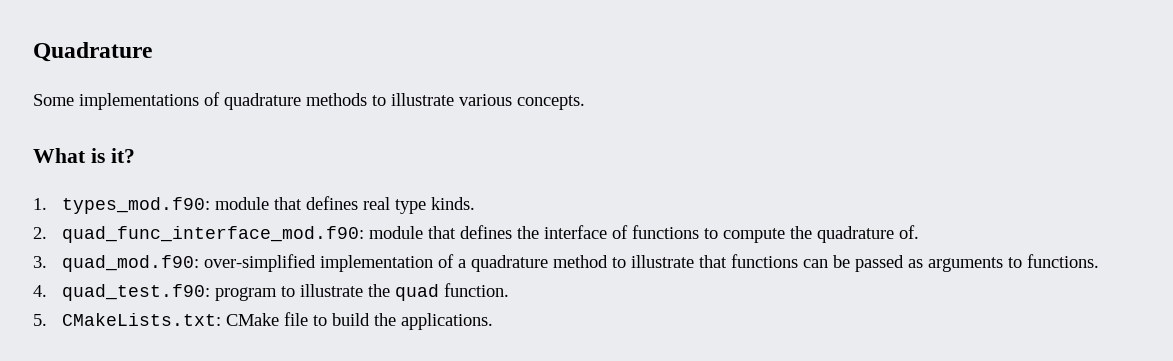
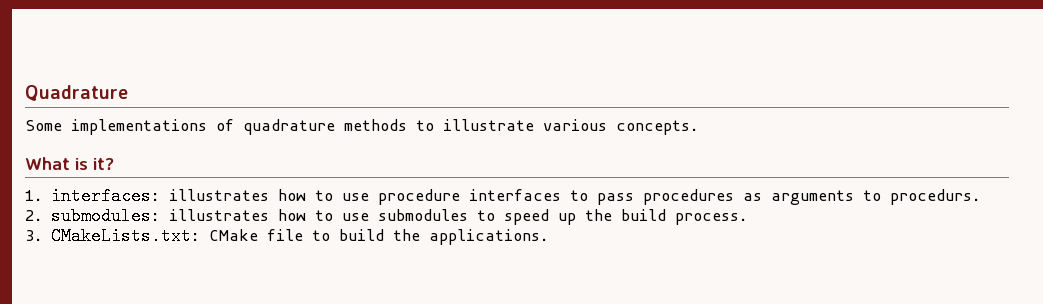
- 1. types_mod.f90: module that defines real type kinds.
- 2. quad_func_interface_mod.f90: module that defines the interface of functions to compute the quadrature of.
- 3. quad_mod.f90: over-simplified implementation of a quadrature method to illustrate that functions can be passed as arguments to functions.
- 4. quad_test.f90: program to illustrate the quad function.
- 5. CMakeLists.txt: CMake file to build the applications.
+ 1. interfaces: illustrates how to use procedure interfaces to pass procedures as arguments to procedurs.
+ 2. submodules: illustrates how to use submodules to speed up the build process.
+ 3. CMakeLists.txt: CMake file to build the applications.

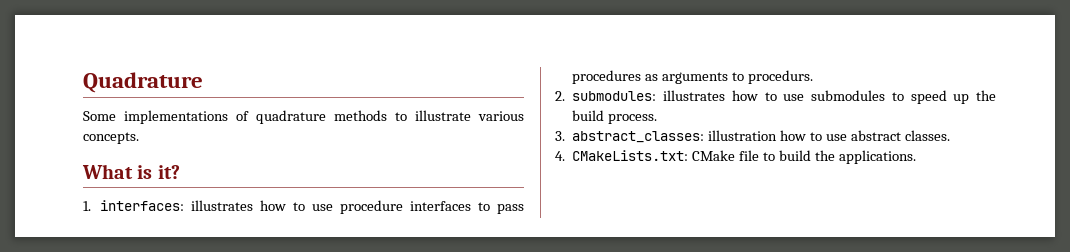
- 3. CMakeLists.txt: CMake file to build the applications.
+ 3. abstract_classes: illustration how to use abstract classes.
+ 4. CMakeLists.txt: CMake file to build the applications.

